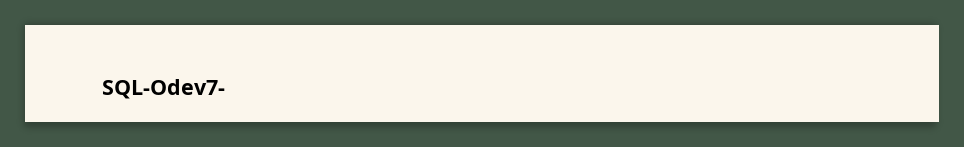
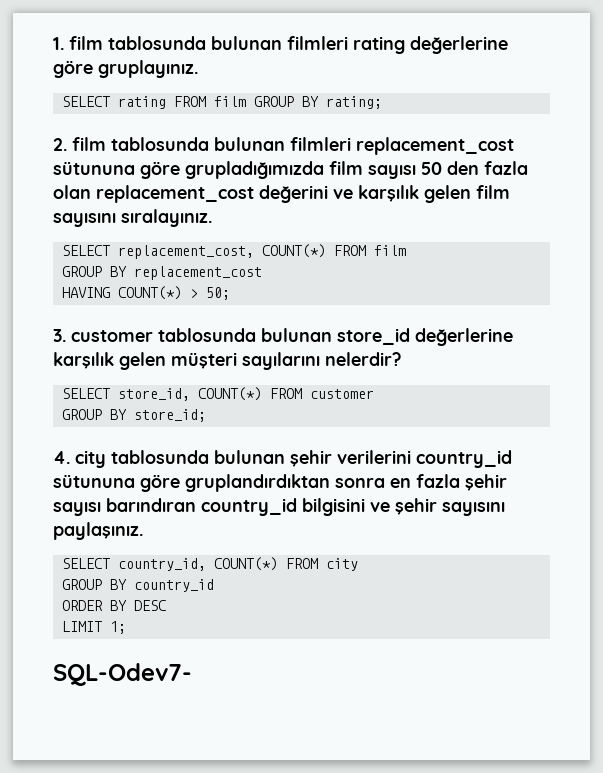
+ 1. film tablosunda bulunan filmleri rating değerlerine göre gruplayınız.
+ SELECT rating FROM film GROUP BY rating;
+ 2. film tablosunda bulunan filmleri replacement_cost sütununa göre grupladığımızda film sayısı 50 den fazla olan replacement_cost değerini ve karşılık gelen film sayısını sıralayınız.
+ SELECT replacement_cost, COUNT(*) FROM film
+ GROUP BY replacement_cost
+ HAVING COUNT(*) > 50;
+ 3. customer tablosunda bulunan store_id değerlerine karşılık gelen müşteri sayılarını nelerdir?
+ SELECT store_id, COUNT(*) FROM customer
+ GROUP BY store_id;
+ 4. city tablosunda bulunan şehir verilerini country_id sütununa göre gruplandırdıktan sonra en fazla şehir sayısı barındıran country_id bilgisini ve şehir sayısını paylaşınız.
+ SELECT country_id, COUNT(*) FROM city
+ GROUP BY country_id
+ ORDER BY DESC
+ LIMIT 1;

